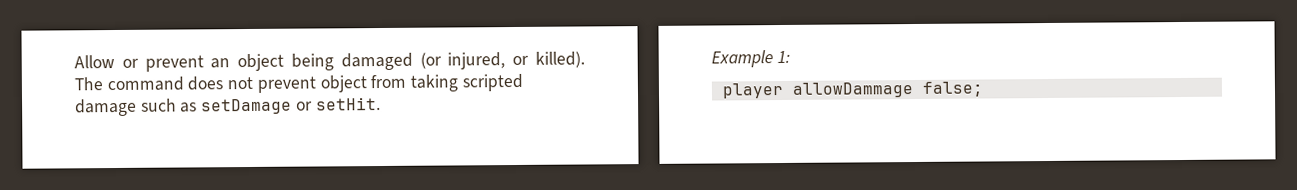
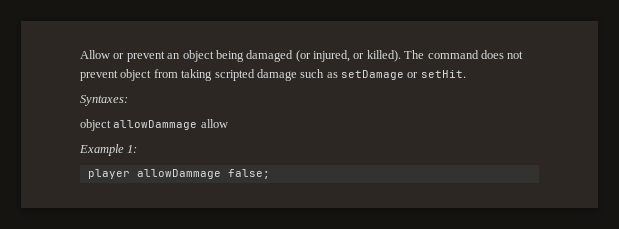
+ Syntaxes:
+ object allowDammage allow

